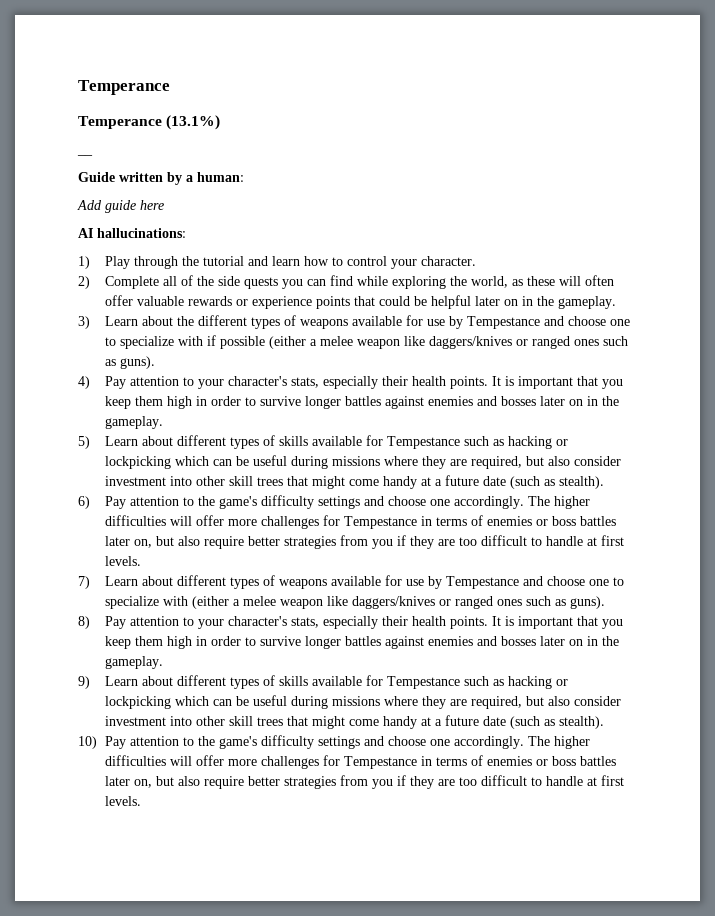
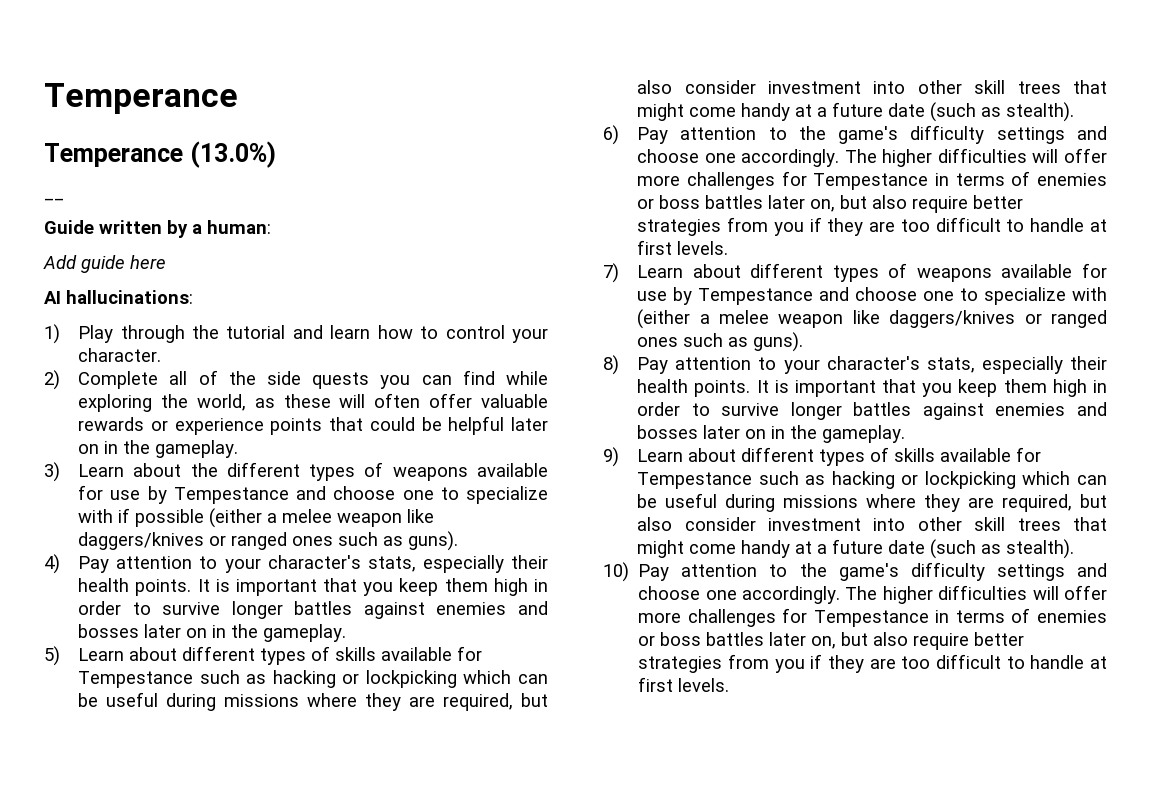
- Temperance (13.1%)
+ Temperance (13.0%)

